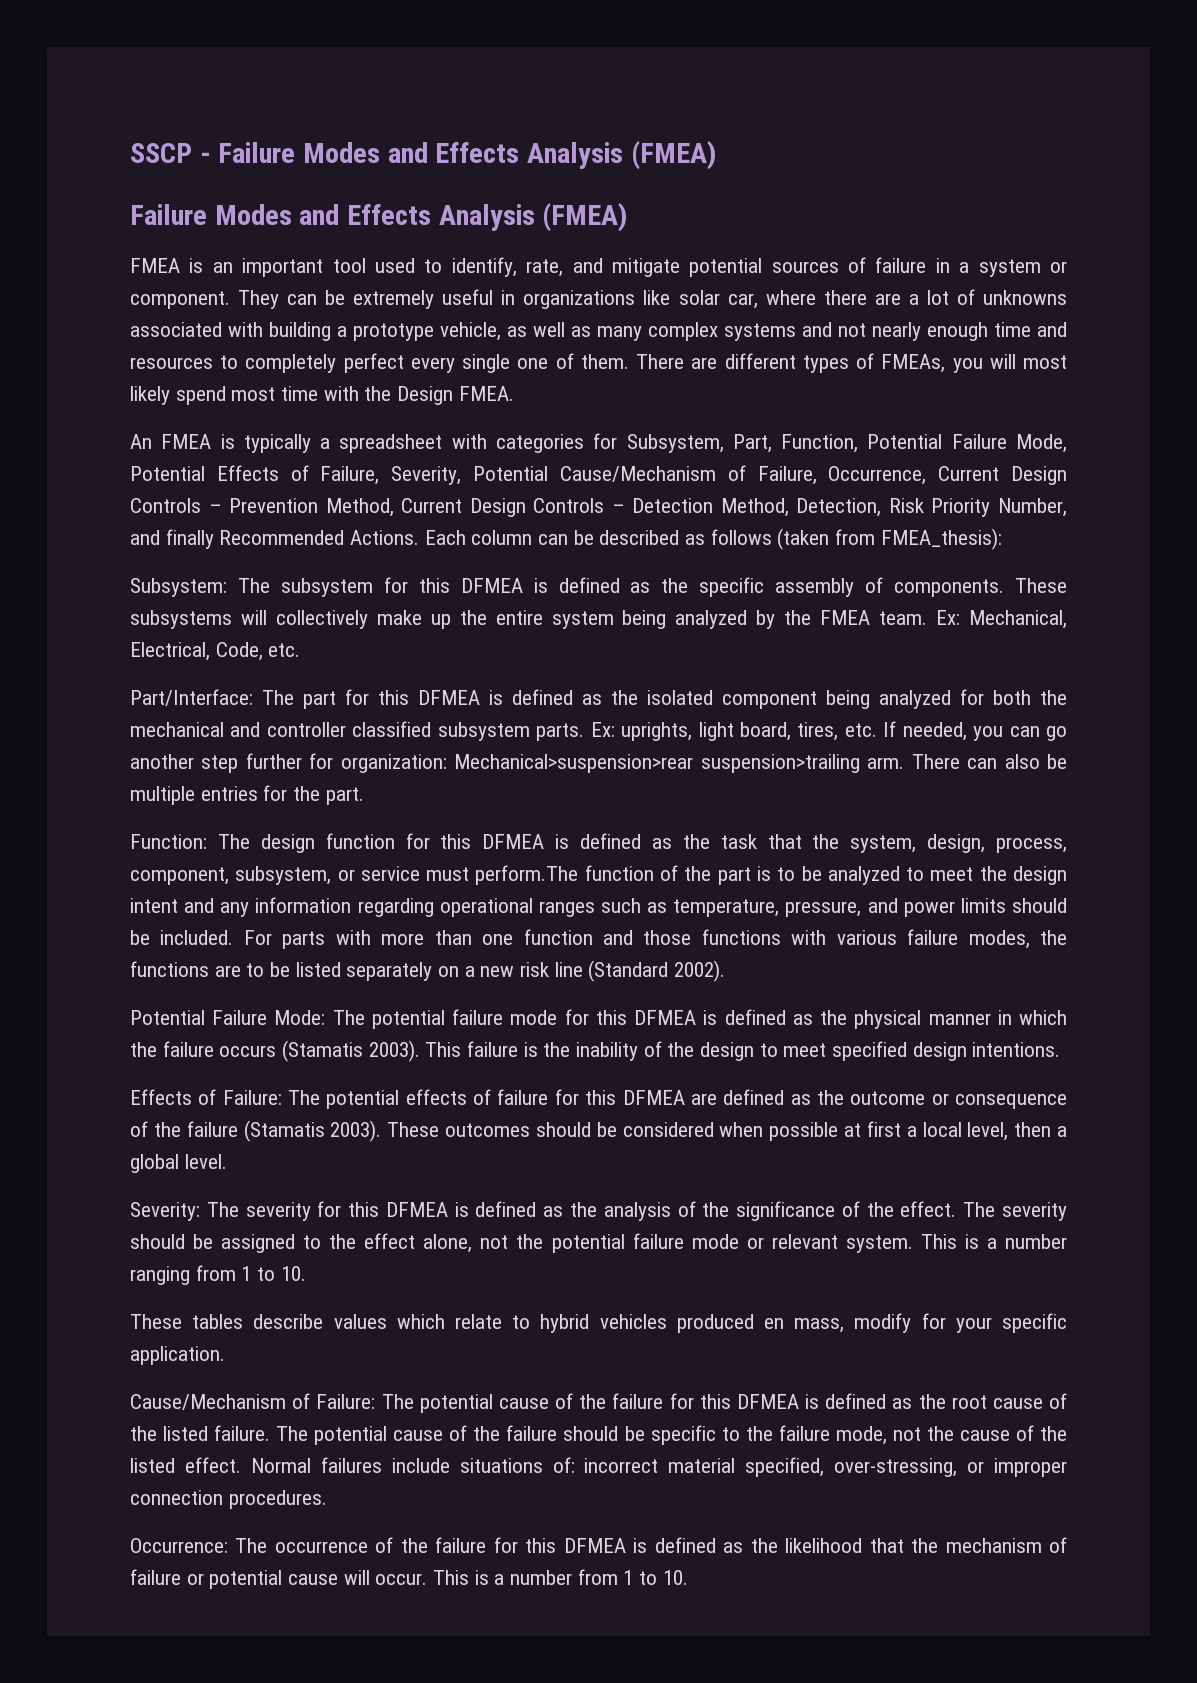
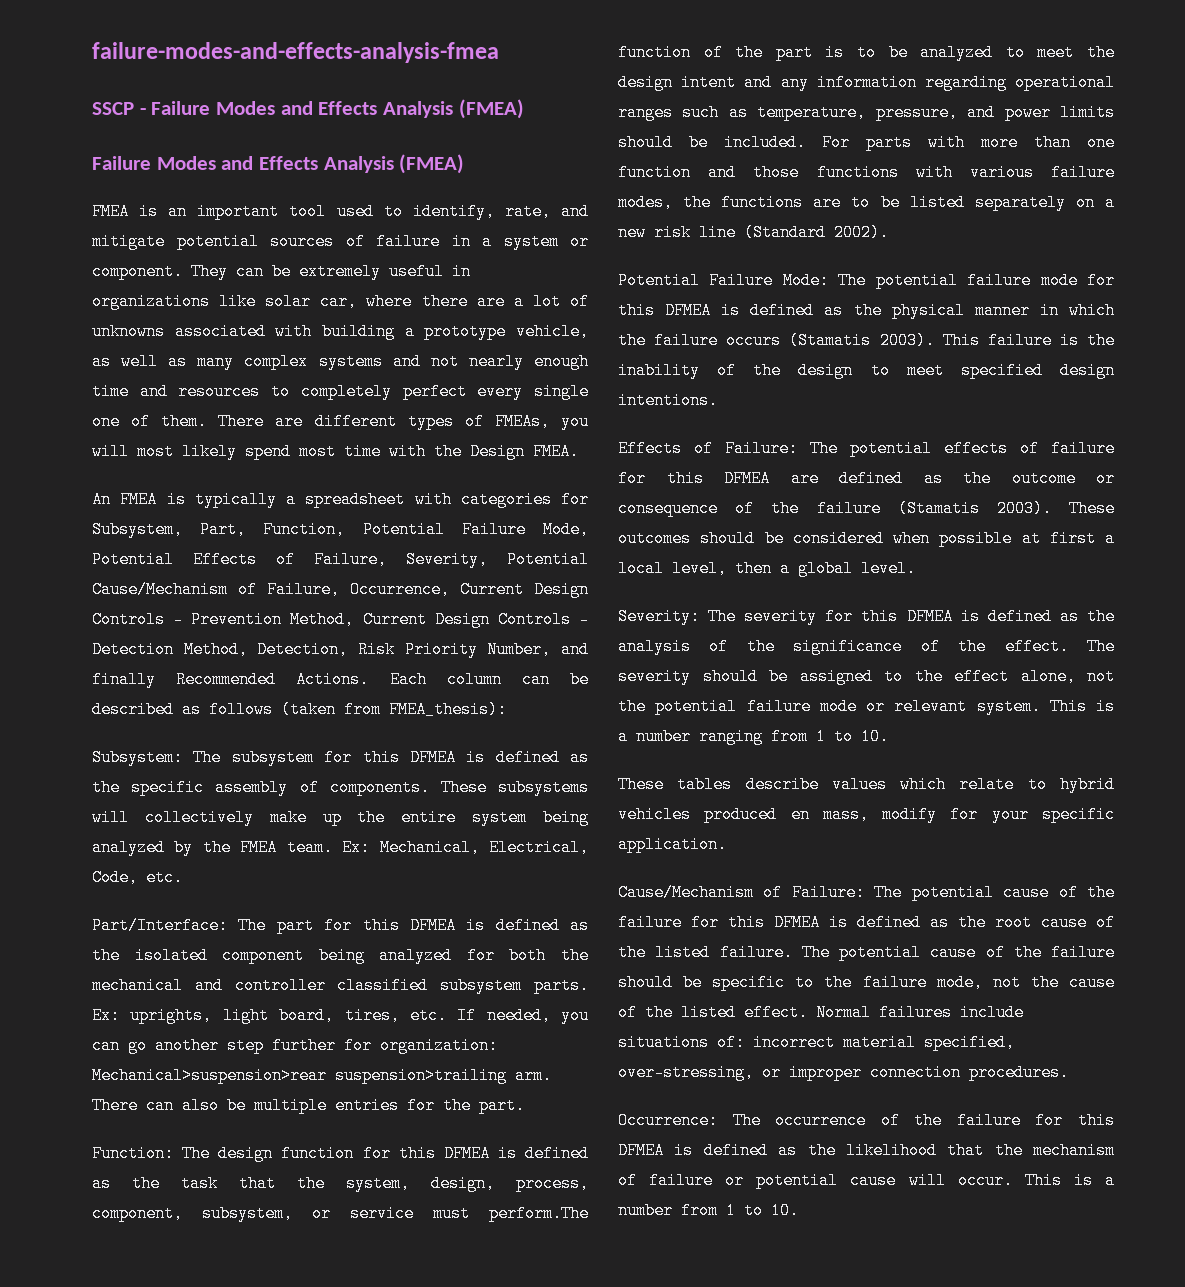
+ failure-modes-and-effects-analysis-fmea

